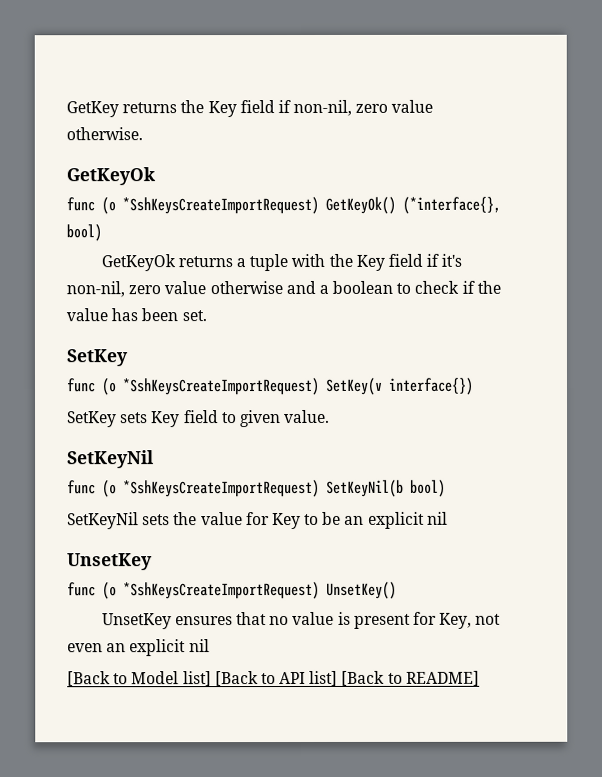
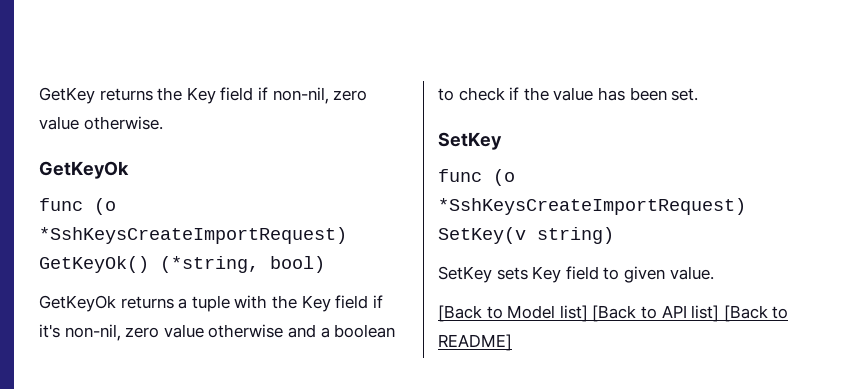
- func (o *SshKeysCreateImportRequest) GetKeyOk() (*interface{}, bool)
+ func (o *SshKeysCreateImportRequest) GetKeyOk() (*string, bool)
- func (o *SshKeysCreateImportRequest) SetKey(v interface{})
+ func (o *SshKeysCreateImportRequest) SetKey(v string)
  SetKey sets Key field to given value.
- SetKeyNil
- func (o *SshKeysCreateImportRequest) SetKeyNil(b bool)
- SetKeyNil sets the value for Key to be an explicit nil
- UnsetKey
- func (o *SshKeysCreateImportRequest) UnsetKey()
- UnsetKey ensures that no value is present for Key, not even an explicit nil

